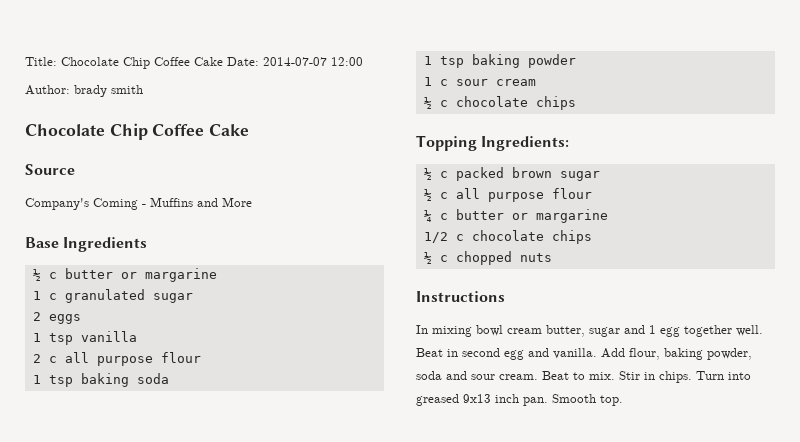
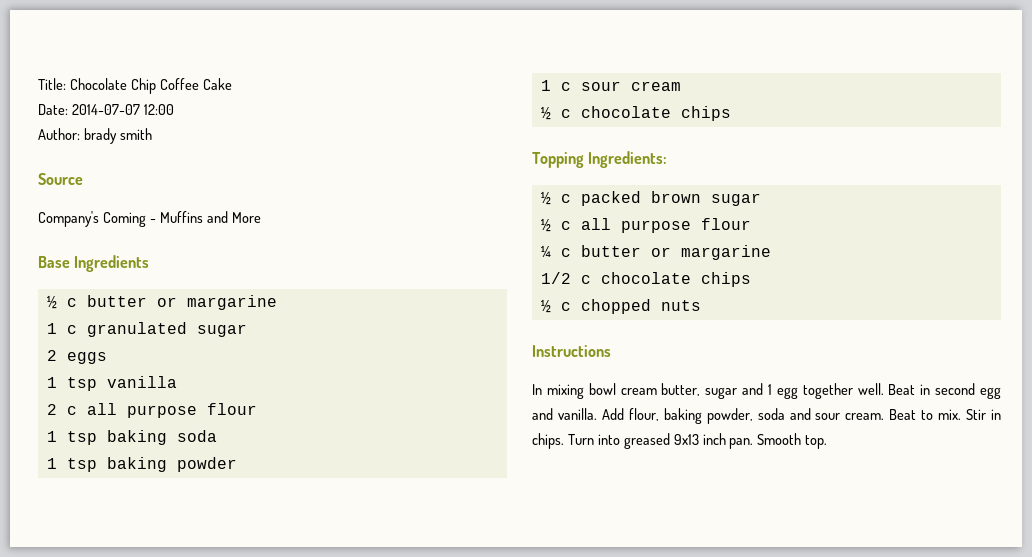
- Title: Chocolate Chip Coffee Cake Date: 2014-07-07 12:00
+ Title: Chocolate Chip Coffee Cake
+ Date: 2014-07-07 12:00
  Author: brady smith
- Chocolate Chip Coffee Cake

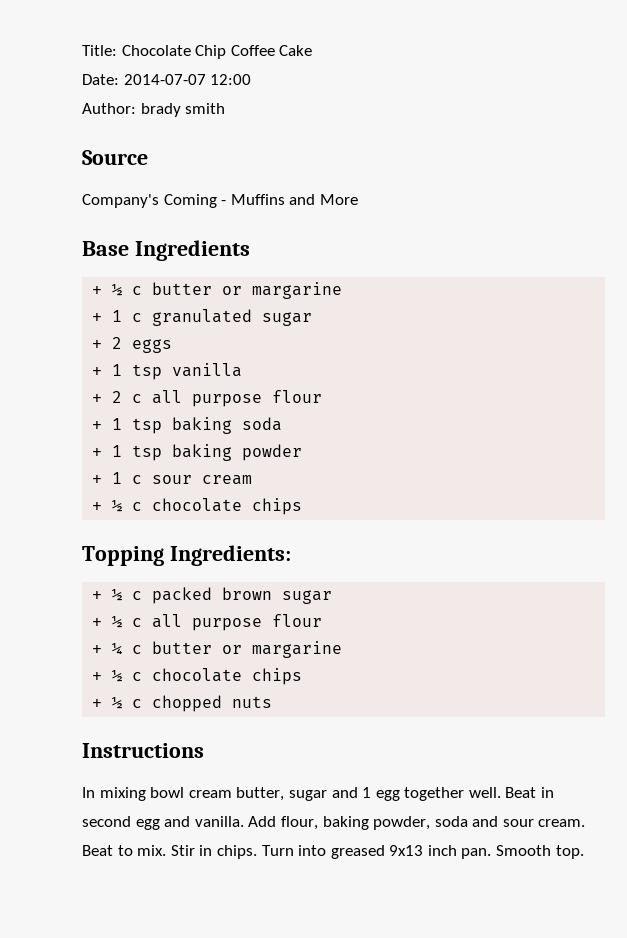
- ½ c butter or margarine
+ + ½ c butter or margarine
- 1 c granulated sugar
+ + 1 c granulated sugar
- 2 eggs
+ + 2 eggs
- 1 tsp vanilla
+ + 1 tsp vanilla
- 2 c all purpose flour
+ + 2 c all purpose flour
- 1 tsp baking soda
+ + 1 tsp baking soda
- 1 tsp baking powder
+ + 1 tsp baking powder
- 1 c sour cream
- ½ c chocolate chips
+ + 1 c sour cream
+ + ½ c chocolate chips
- ½ c packed brown sugar
+ + ½ c packed brown sugar
- ½ c all purpose flour
+ + ½ c all purpose flour
- ¼ c butter or margarine
- 1/2 c chocolate chips
- ½ c chopped nuts
+ + ¼ c butter or margarine
+ + ½ c chocolate chips
+ + ½ c chopped nuts

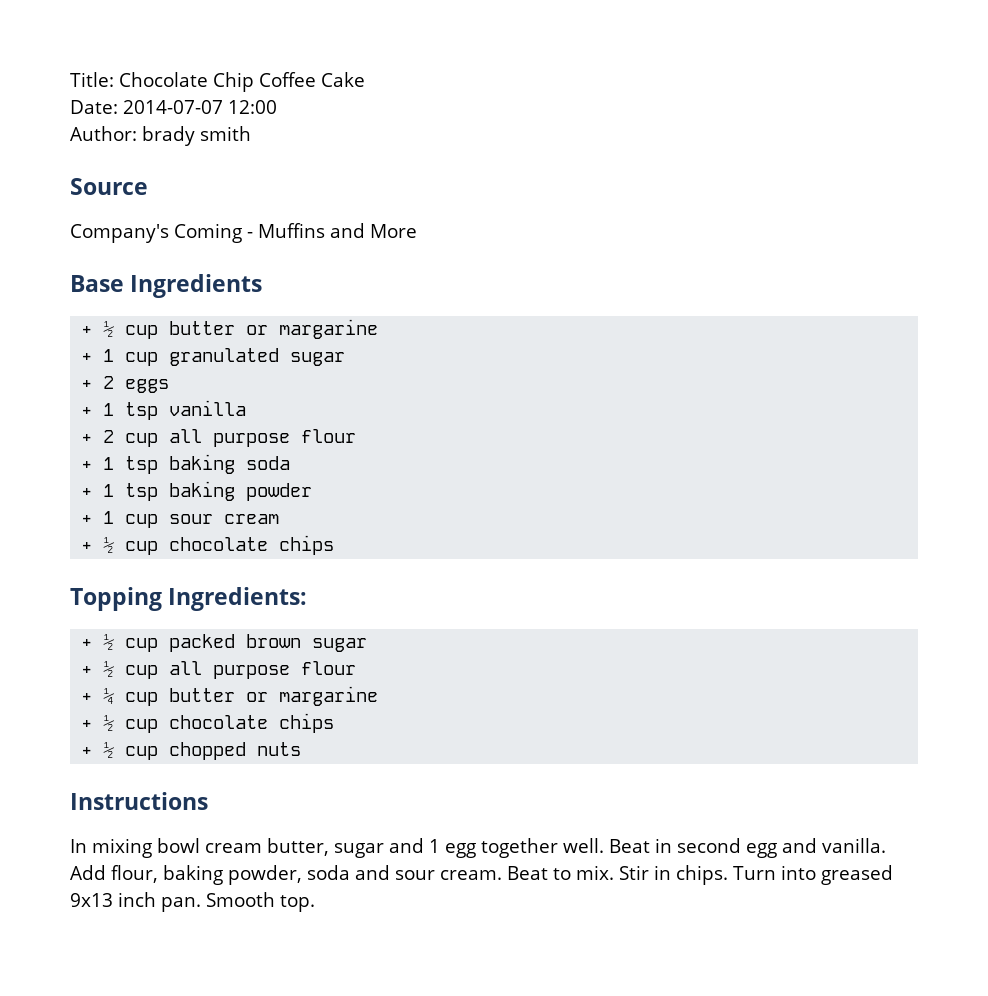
- + ½ c butter or margarine
+ + ½ cup butter or margarine
- + 1 c granulated sugar
+ + 1 cup granulated sugar
- + 2 c all purpose flour
+ + 2 cup all purpose flour
- + 1 c sour cream
- + ½ c chocolate chips
+ + 1 cup sour cream
+ + ½ cup chocolate chips
- + ½ c packed brown sugar
+ + ½ cup packed brown sugar
- + ½ c all purpose flour
+ + ½ cup all purpose flour
- + ¼ c butter or margarine
- + ½ c chocolate chips
+ + ¼ cup butter or margarine
+ + ½ cup chocolate chips
- + ½ c chopped nuts
+ + ½ cup chopped nuts

